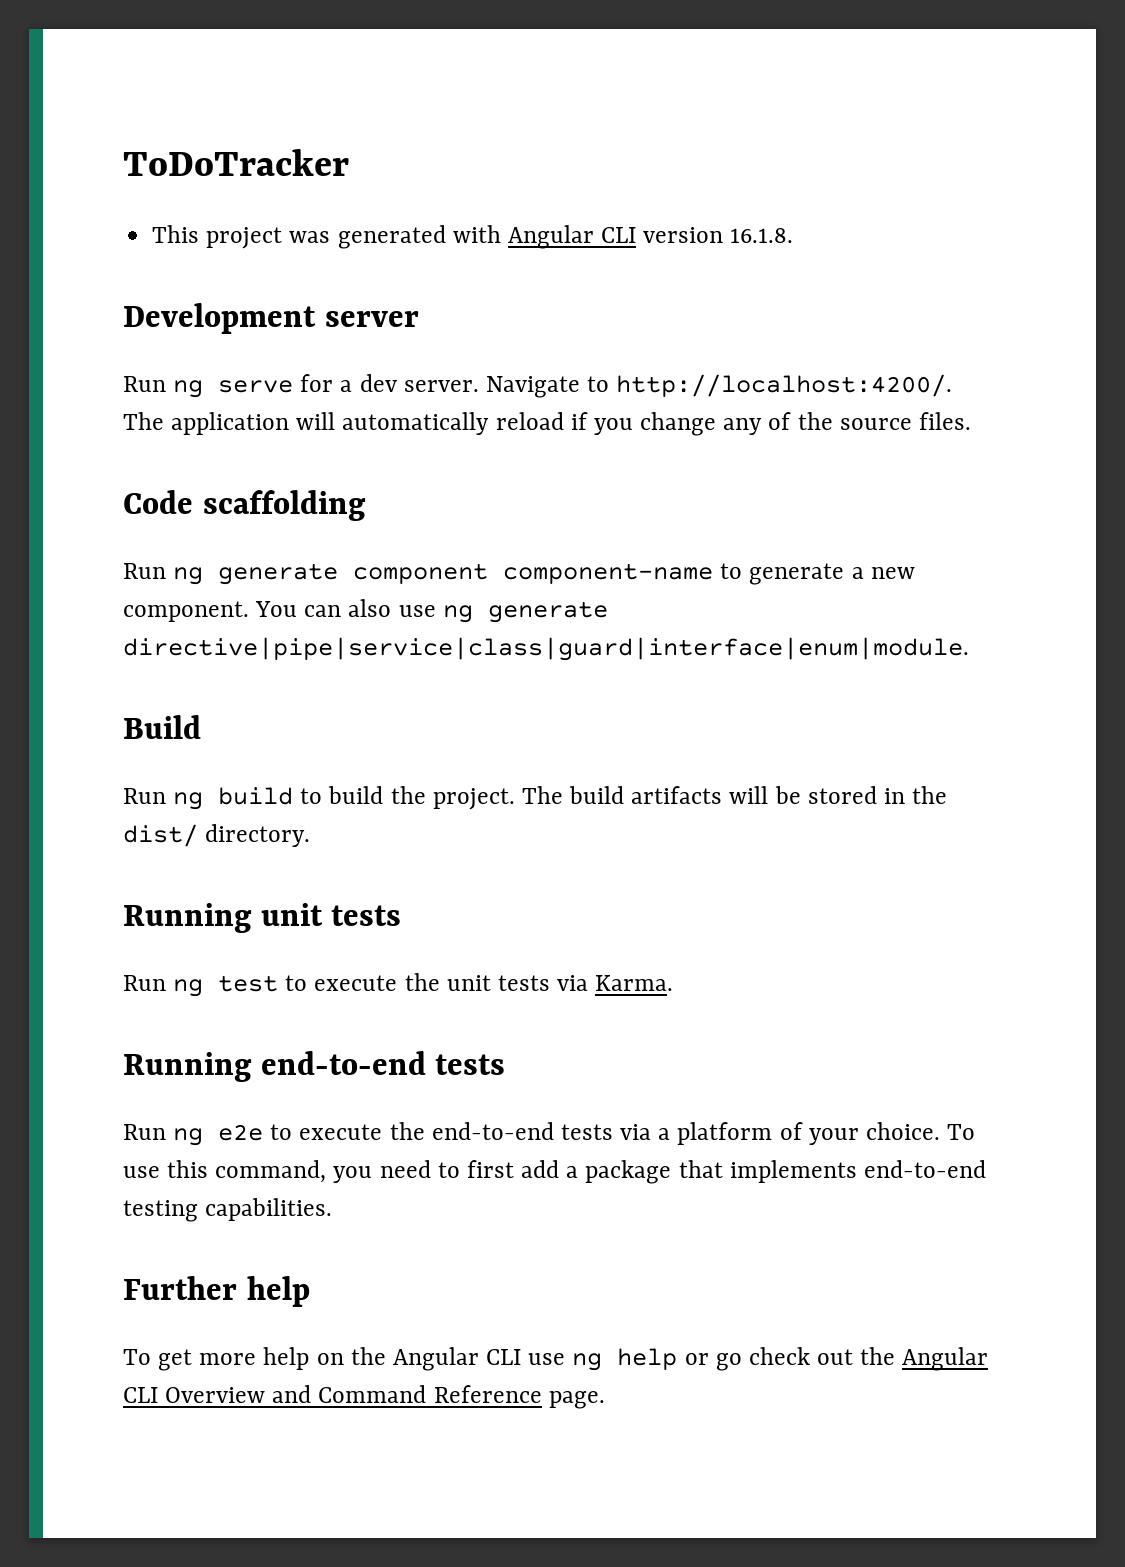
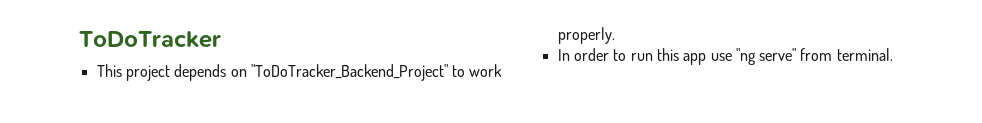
- This project was generated with Angular CLI version 16.1.8.
- Development server
- Run ng serve for a dev server. Navigate to http://localhost:4200/. The application will automatically reload if you change any of the source files.
- Code scaffolding
- Run ng generate component component-name to generate a new component. You can also use ng generate directive|pipe|service|class|guard|interface|enum|module.
- Build
- Run ng build to build the project. The build artifacts will be stored in the dist/ directory.
- Running unit tests
- Run ng test to execute the unit tests via Karma.
- Running end-to-end tests
- Run ng e2e to execute the end-to-end tests via a platform of your choice. To use this command, you need to first add a package that implements end-to-end testing capabilities.
- Further help
- To get more help on the Angular CLI use ng help or go check out the Angular CLI Overview and Command Reference page.
+ This project depends on "ToDoTracker_Backend_Project" to work properly.
+ In order to run this app use "ng serve" from terminal.

